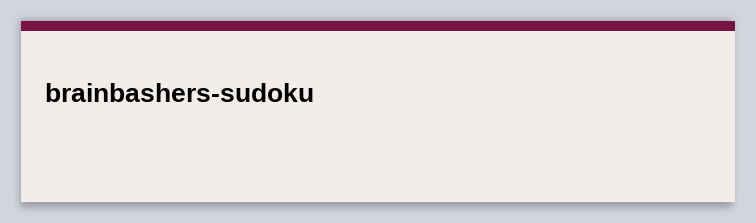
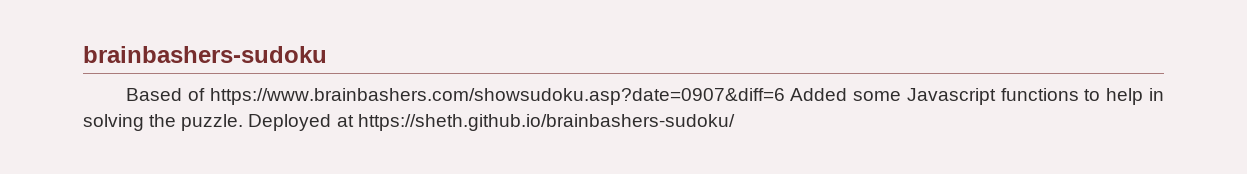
+ Based of https://www.brainbashers.com/showsudoku.asp?date=0907&diff=6 Added some Javascript functions to help in solving the puzzle. Deployed at https://sheth.github.io/brainbashers-sudoku/

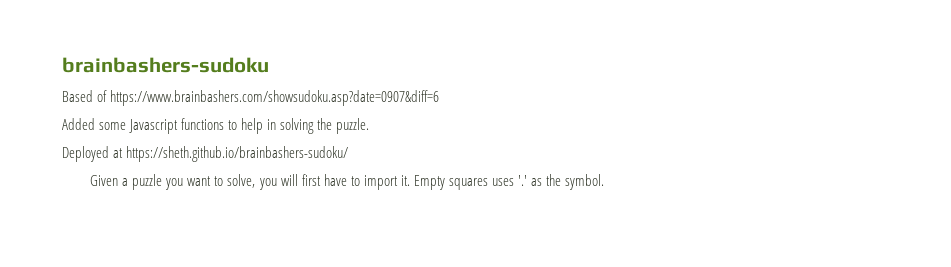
- Based of https://www.brainbashers.com/showsudoku.asp?date=0907&diff=6 Added some Javascript functions to help in solving the puzzle. Deployed at https://sheth.github.io/brainbashers-sudoku/
+ Based of https://www.brainbashers.com/showsudoku.asp?date=0907&diff=6
+ Added some Javascript functions to help in solving the puzzle.
+ Deployed at https://sheth.github.io/brainbashers-sudoku/
+ Given a puzzle you want to solve, you will first have to import it. Empty squares uses '.' as the symbol.

